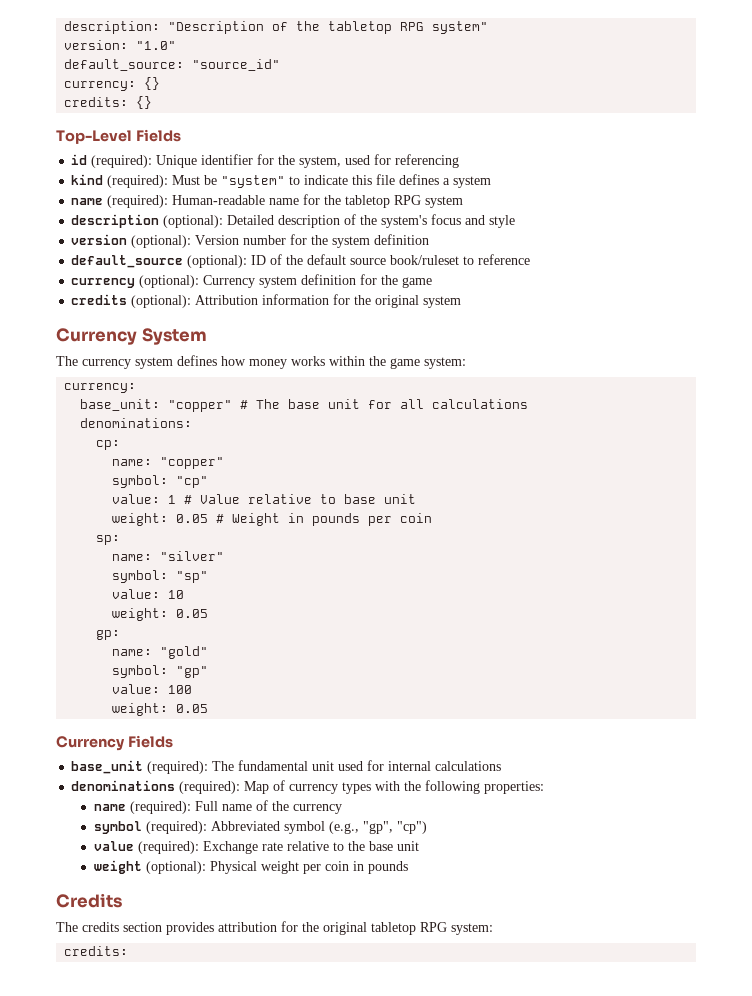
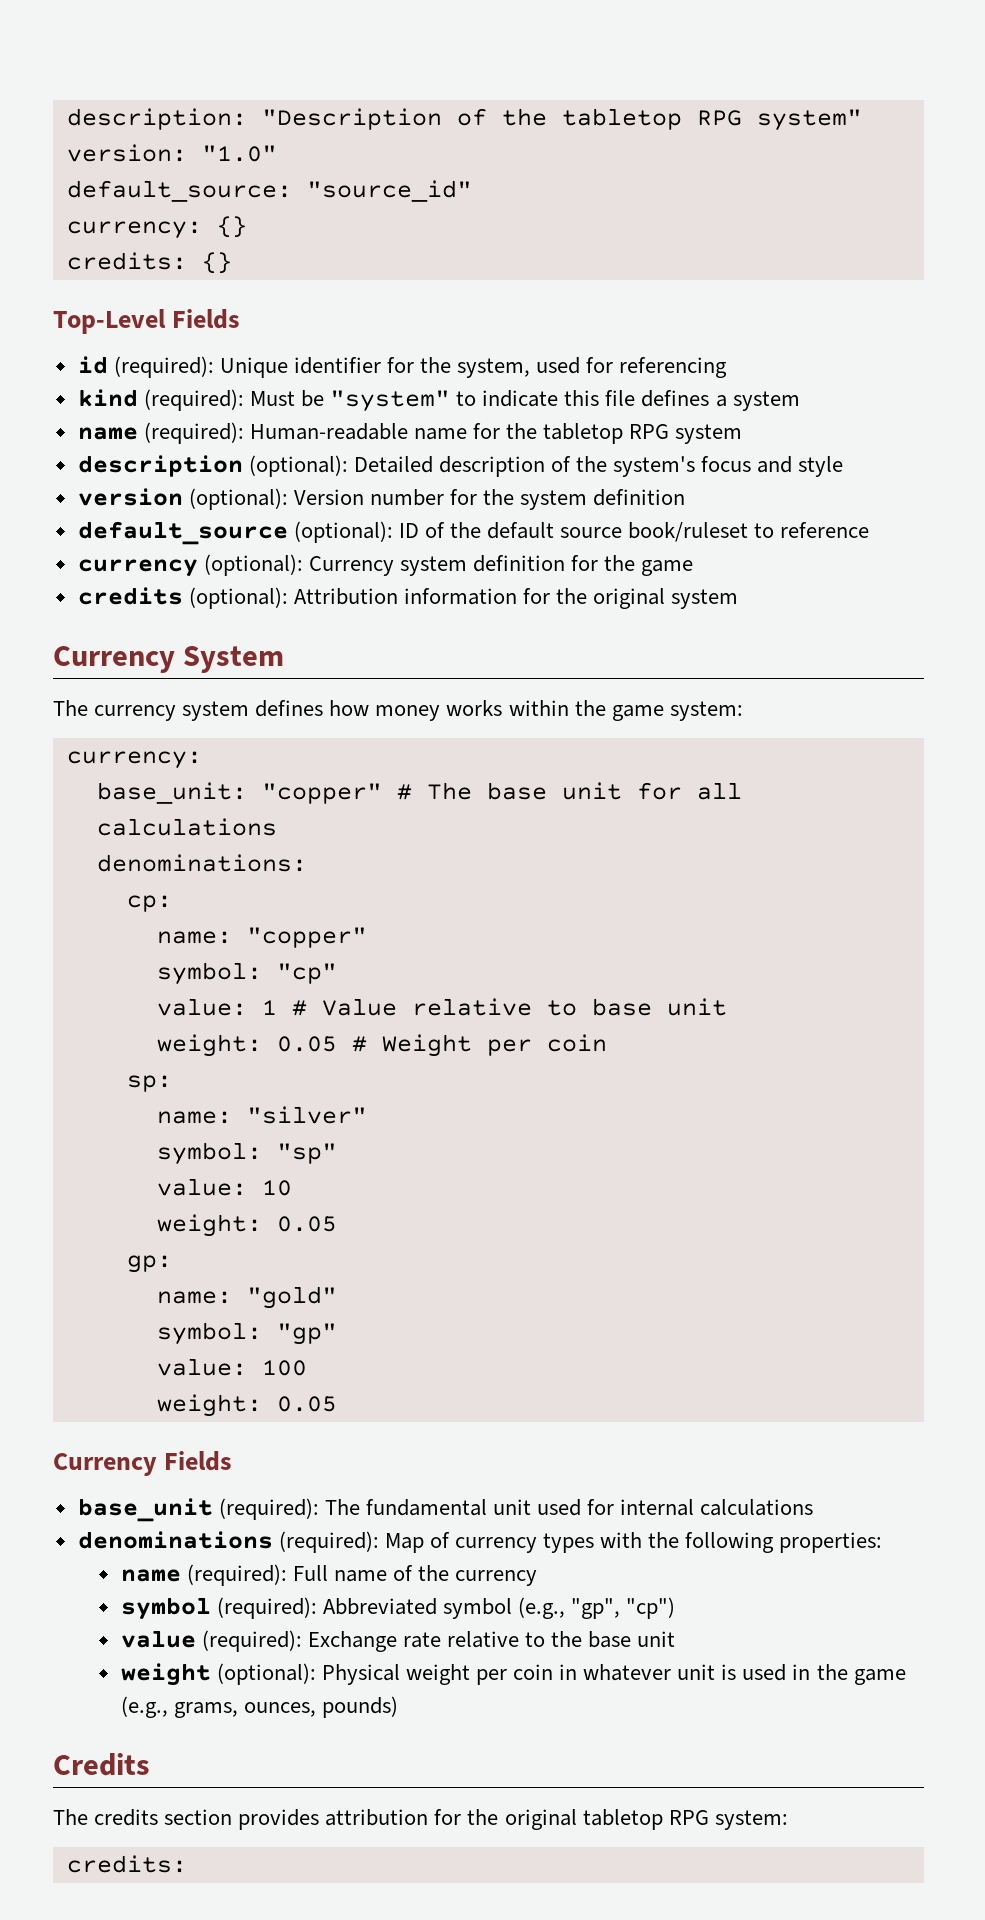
- weight: 0.05 # Weight in pounds per coin
+ weight: 0.05 # Weight per coin
- weight (optional): Physical weight per coin in pounds
+ weight (optional): Physical weight per coin in whatever unit is used in the game (e.g., grams, ounces, pounds)

